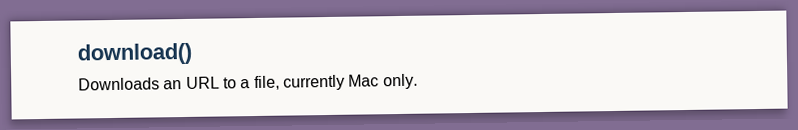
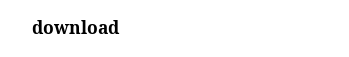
- download()
- Downloads an URL to a file, currently Mac only.
+ download

